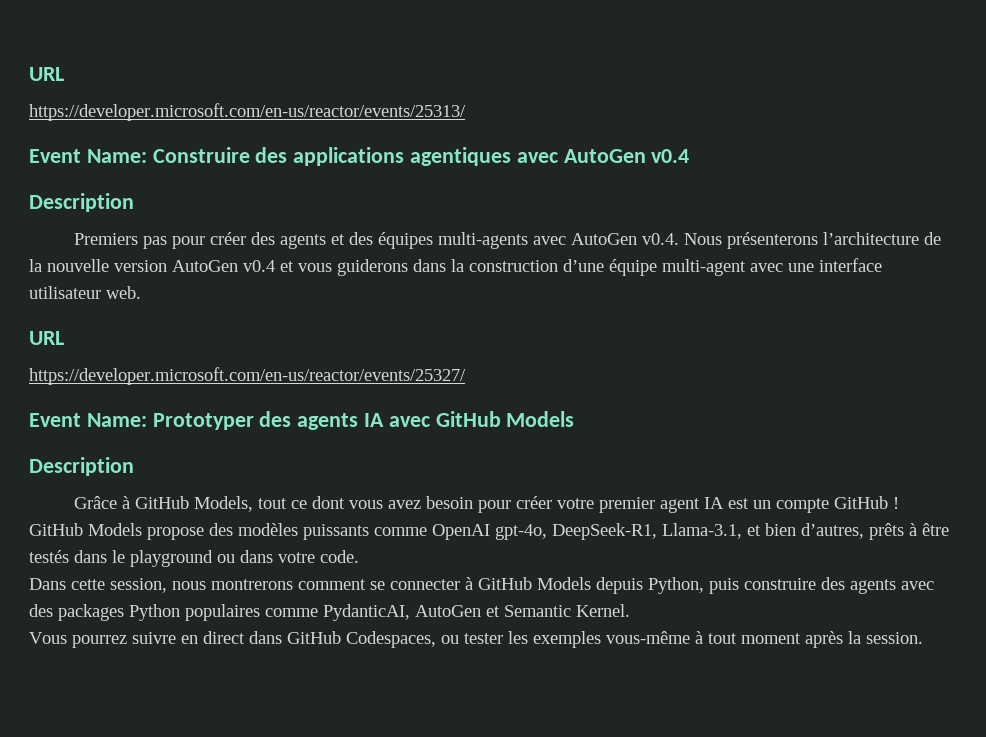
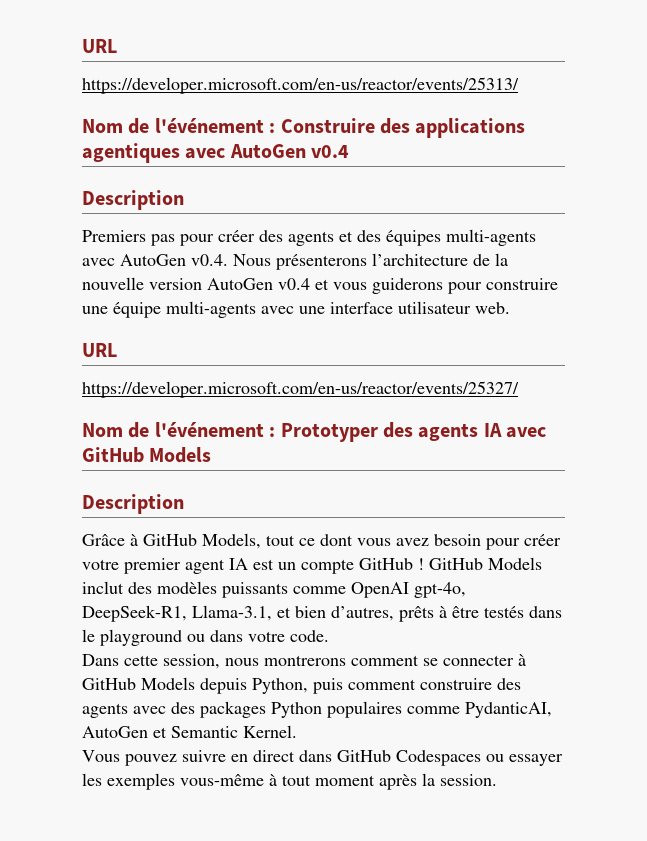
- Event Name: Construire des applications agentiques avec AutoGen v0.4
+ Nom de l'événement : Construire des applications agentiques avec AutoGen v0.4
- Premiers pas pour créer des agents et des équipes multi-agents avec AutoGen v0.4. Nous présenterons l’architecture de la nouvelle version AutoGen v0.4 et vous guiderons dans la construction d’une équipe multi-agent avec une interface utilisateur web.
+ Premiers pas pour créer des agents et des équipes multi-agents avec AutoGen v0.4. Nous présenterons l’architecture de la nouvelle version AutoGen v0.4 et vous guiderons pour construire une équipe multi-agents avec une interface utilisateur web.
- Event Name: Prototyper des agents IA avec GitHub Models
+ Nom de l'événement : Prototyper des agents IA avec GitHub Models
- GitHub Models propose des modèles puissants comme OpenAI gpt-4o, DeepSeek-R1, Llama-3.1, et bien d’autres, prêts à être testés dans le playground ou dans votre code.
+ GitHub Models inclut des modèles puissants comme OpenAI gpt-4o, DeepSeek-R1, Llama-3.1, et bien d’autres, prêts à être testés dans le playground ou dans votre code.
- Dans cette session, nous montrerons comment se connecter à GitHub Models depuis Python, puis construire des agents avec des packages Python populaires comme PydanticAI, AutoGen et Semantic Kernel.
+ Dans cette session, nous montrerons comment se connecter à GitHub Models depuis Python, puis comment construire des agents avec des packages Python populaires comme PydanticAI, AutoGen et Semantic Kernel.
- Vous pourrez suivre en direct dans GitHub Codespaces, ou tester les exemples vous-même à tout moment après la session.
+ Vous pouvez suivre en direct dans GitHub Codespaces ou essayer les exemples vous-même à tout moment après la session.

